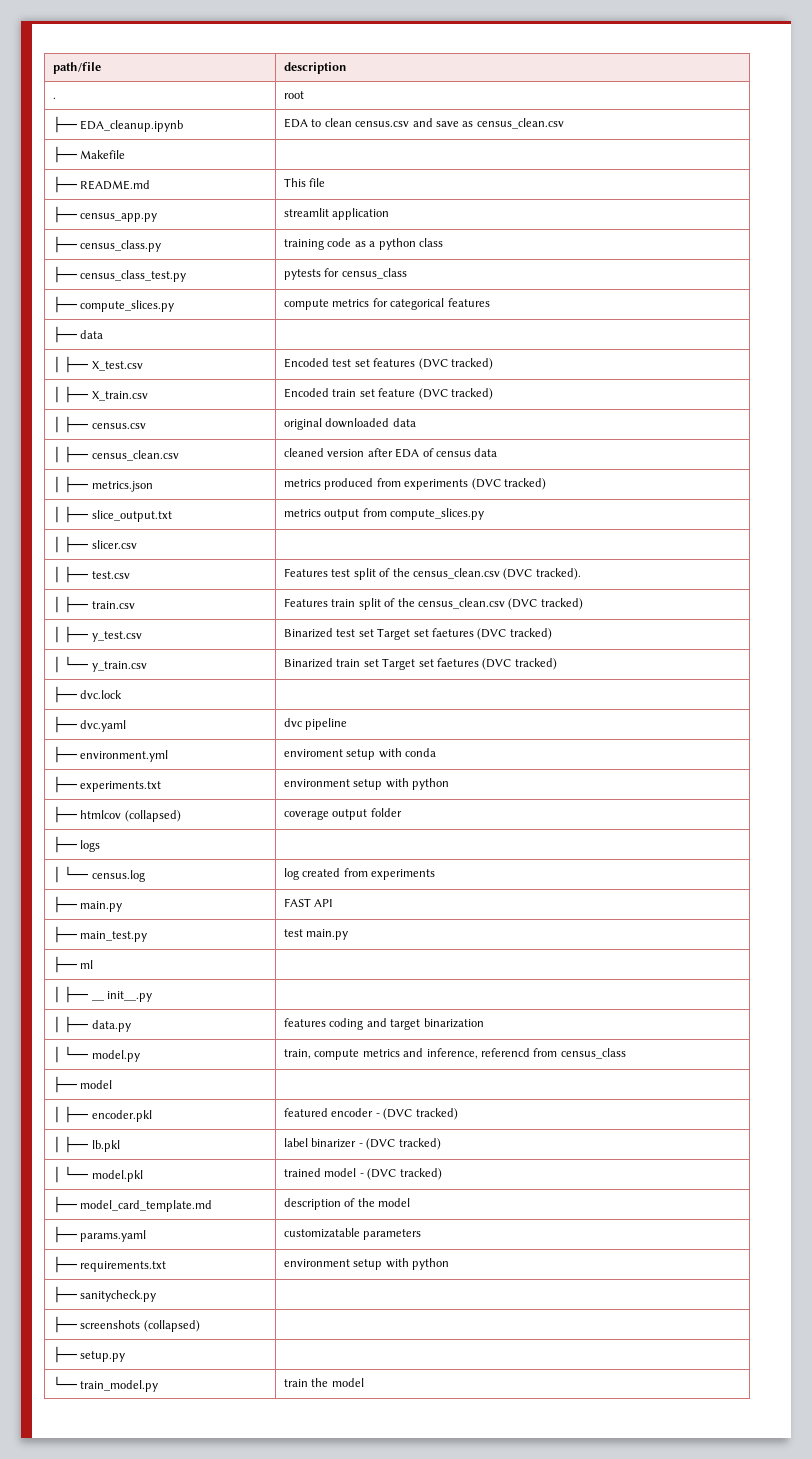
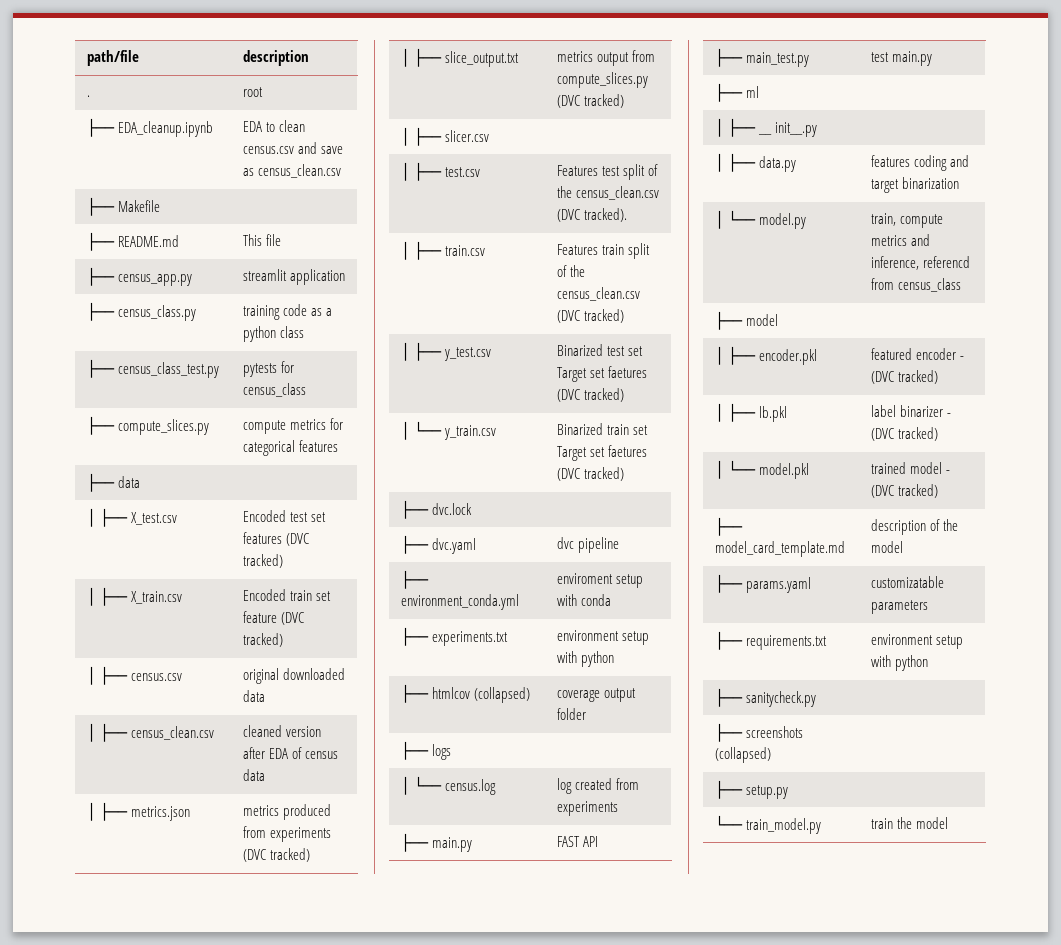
- │ ├── slice_output.txt | metrics output from compute_slices.py
+ │ ├── slice_output.txt | metrics output from compute_slices.py (DVC tracked)
- ├── environment.yml | enviroment setup with conda
+ ├── environment_conda.yml | enviroment setup with conda

